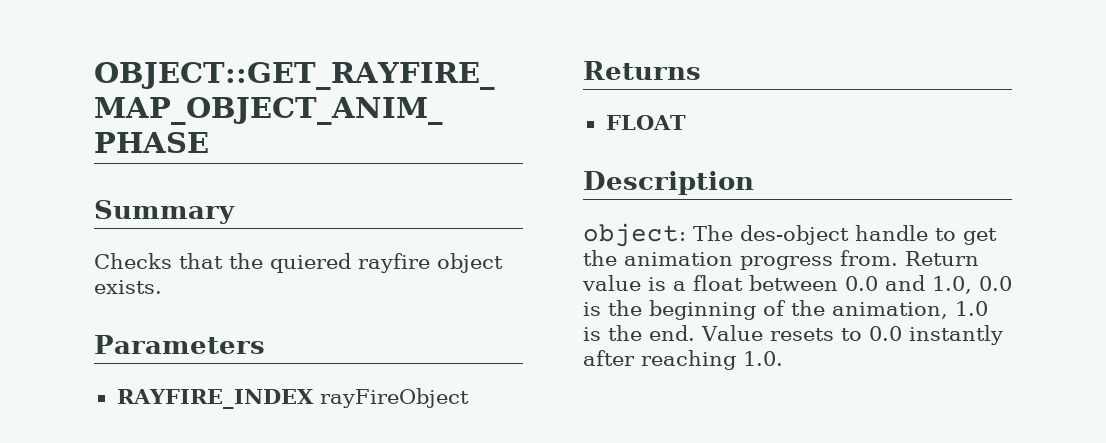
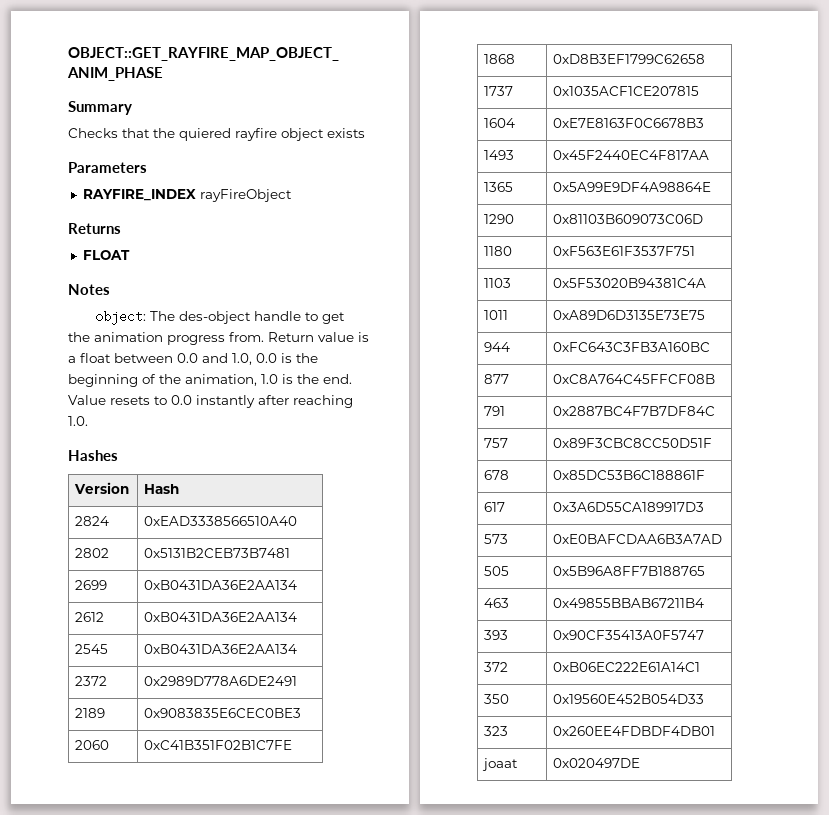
- Checks that the quiered rayfire object exists.
+ Checks that the quiered rayfire object exists
- Description
+ Notes
+ Hashes
+ Version | Hash
+ 2824 | 0xEAD3338566510A40
+ 2802 | 0x5131B2CEB73B7481
+ 2699 | 0xB0431DA36E2AA134
+ 2612 | 0xB0431DA36E2AA134
+ 2545 | 0xB0431DA36E2AA134
+ 2372 | 0x2989D778A6DE2491
+ 2189 | 0x9083835E6CEC0BE3
+ 2060 | 0xC41B351F02B1C7FE
+ 1868 | 0xD8B3EF1799C62658
+ 1737 | 0x1035ACF1CE207815
+ 1604 | 0xE7E8163F0C6678B3
+ 1493 | 0x45F2440EC4F817AA
+ 1365 | 0x5A99E9DF4A98864E
+ 1290 | 0x81103B609073C06D
+ 1180 | 0xF563E61F3537F751
+ 1103 | 0x5F53020B94381C4A
+ 1011 | 0xA89D6D3135E73E75
+ 944 | 0xFC643C3FB3A160BC
+ 877 | 0xC8A764C45FFCF08B
+ 791 | 0x2887BC4F7B7DF84C
+ 757 | 0x89F3CBC8CC50D51F
+ 678 | 0x85DC53B6C188861F
+ 617 | 0x3A6D55CA189917D3
+ 573 | 0xE0BAFCDAA6B3A7AD
+ 505 | 0x5B96A8FF7B188765
+ 463 | 0x49855BBAB67211B4
+ 393 | 0x90CF35413A0F5747
+ 372 | 0xB06EC222E61A14C1
+ 350 | 0x19560E452B054D33
+ 323 | 0x260EE4FDBDF4DB01
+ joaat | 0x020497DE

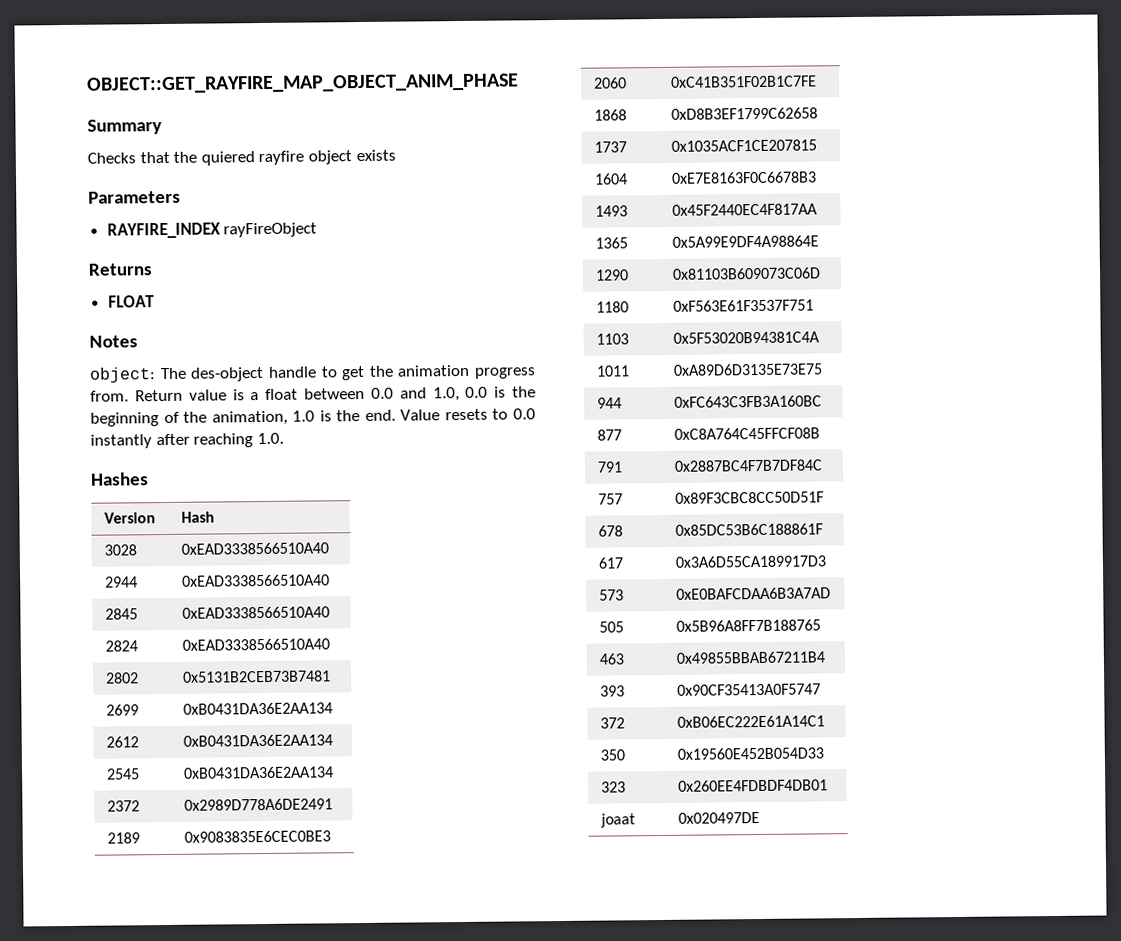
+ 3028 | 0xEAD3338566510A40
+ 2944 | 0xEAD3338566510A40
+ 2845 | 0xEAD3338566510A40

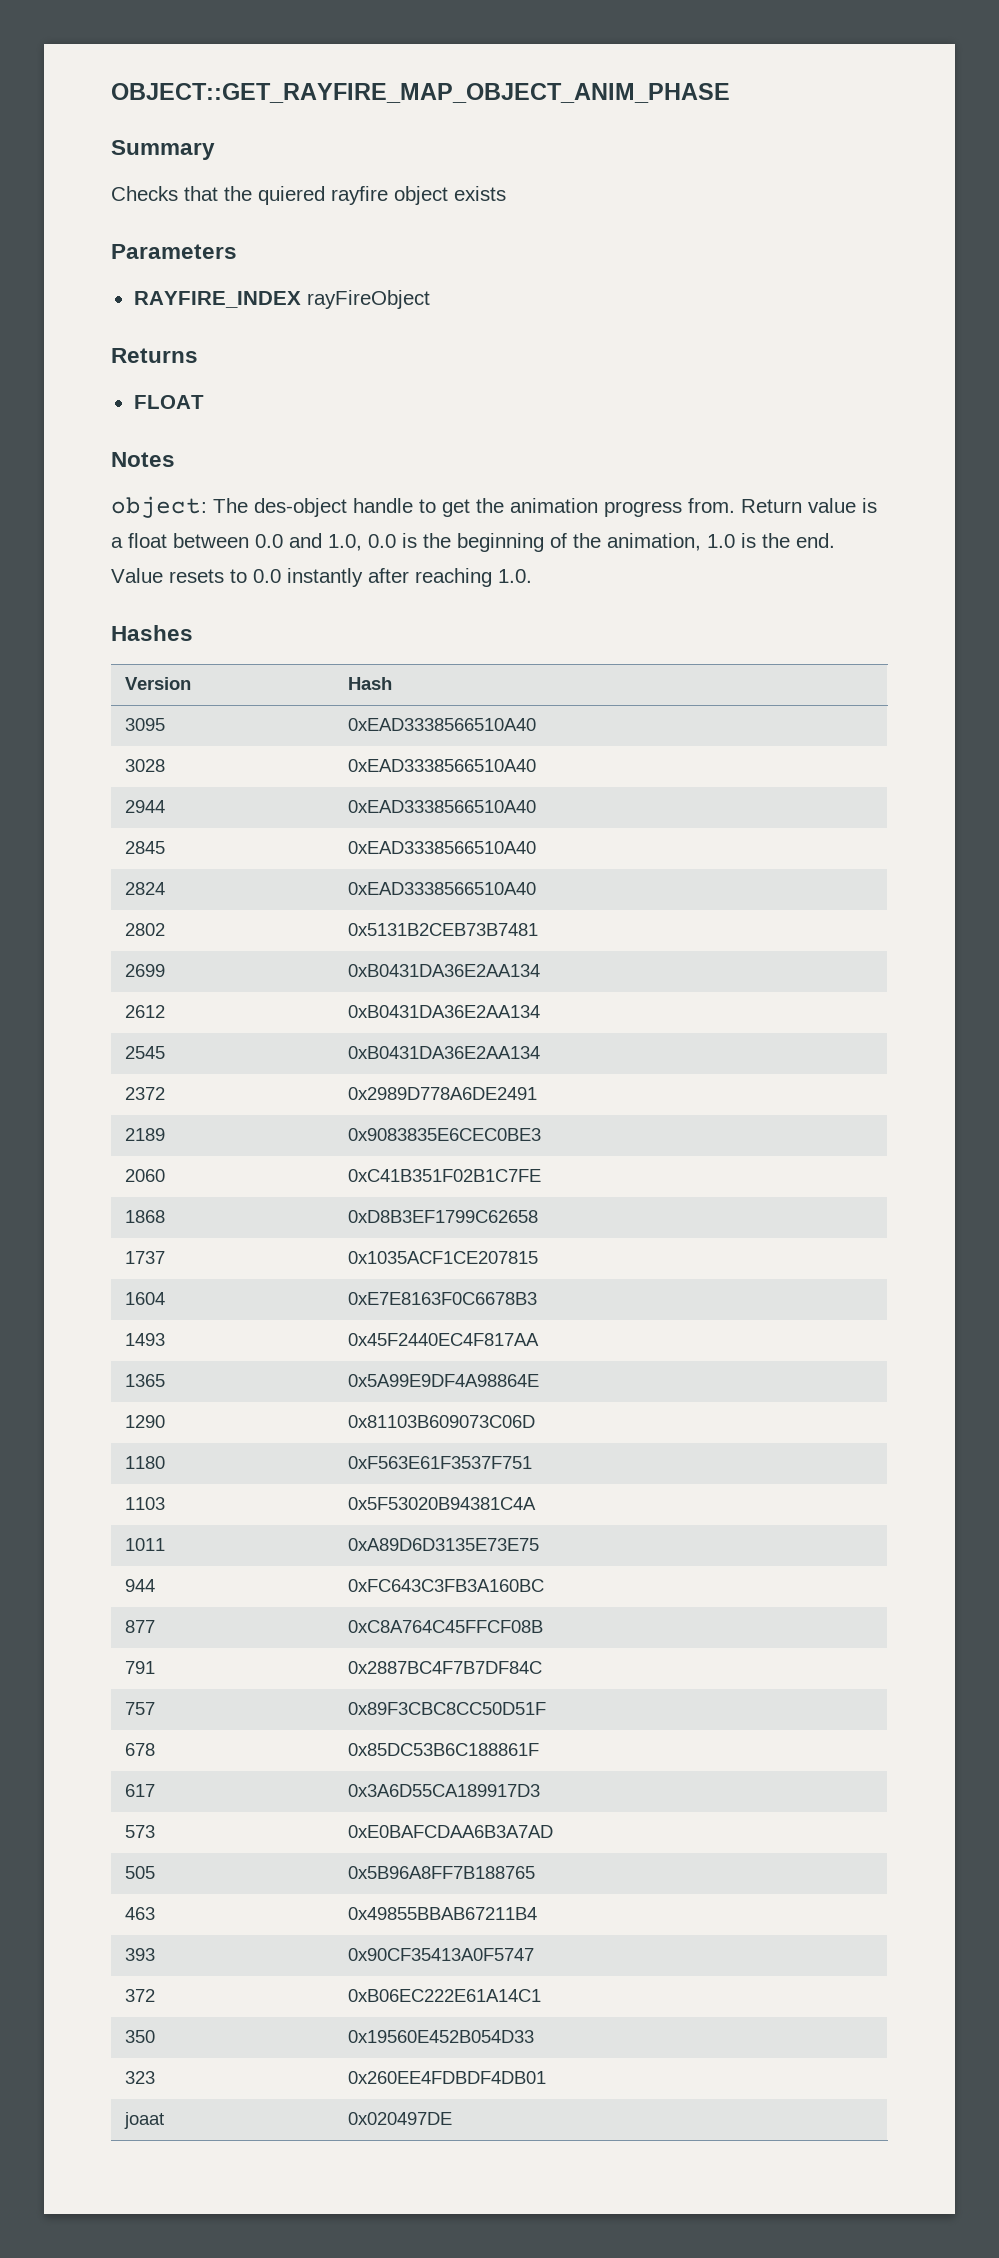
+ 3095 | 0xEAD3338566510A40

